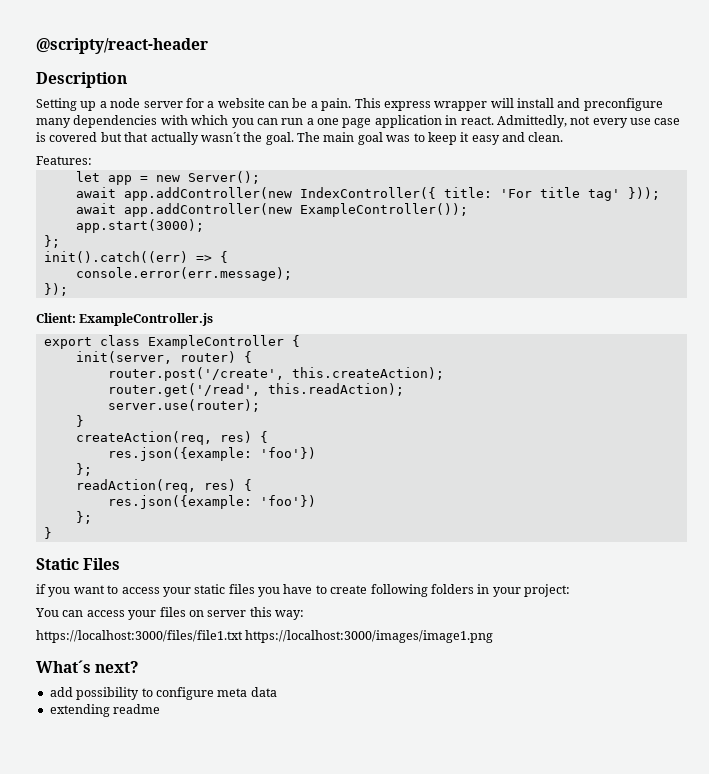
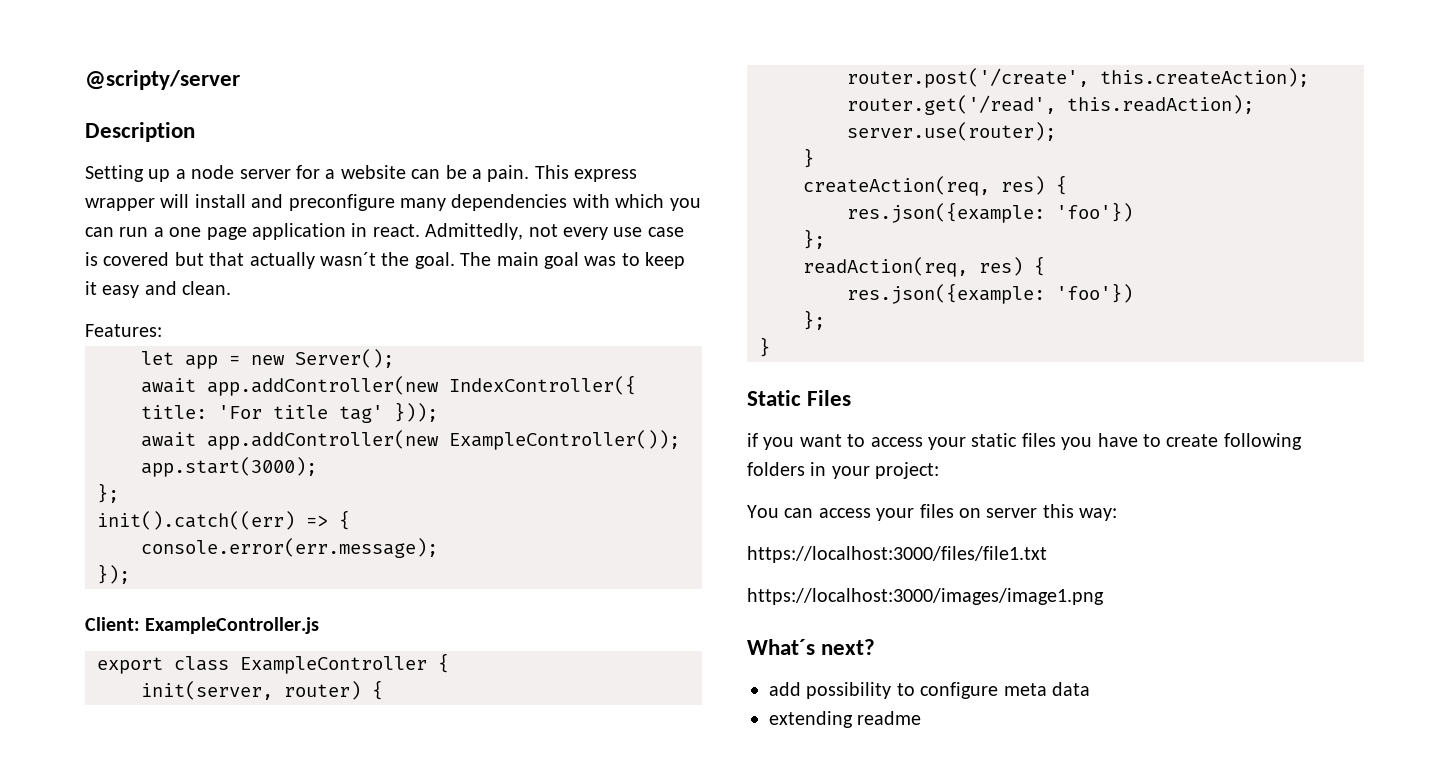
- @scripty/react-header
+ @scripty/server
- https://localhost:3000/files/file1.txt https://localhost:3000/images/image1.png
+ https://localhost:3000/files/file1.txt
+ https://localhost:3000/images/image1.png

